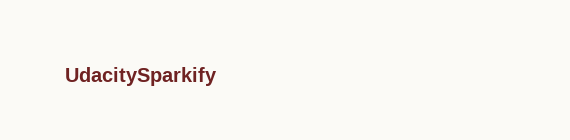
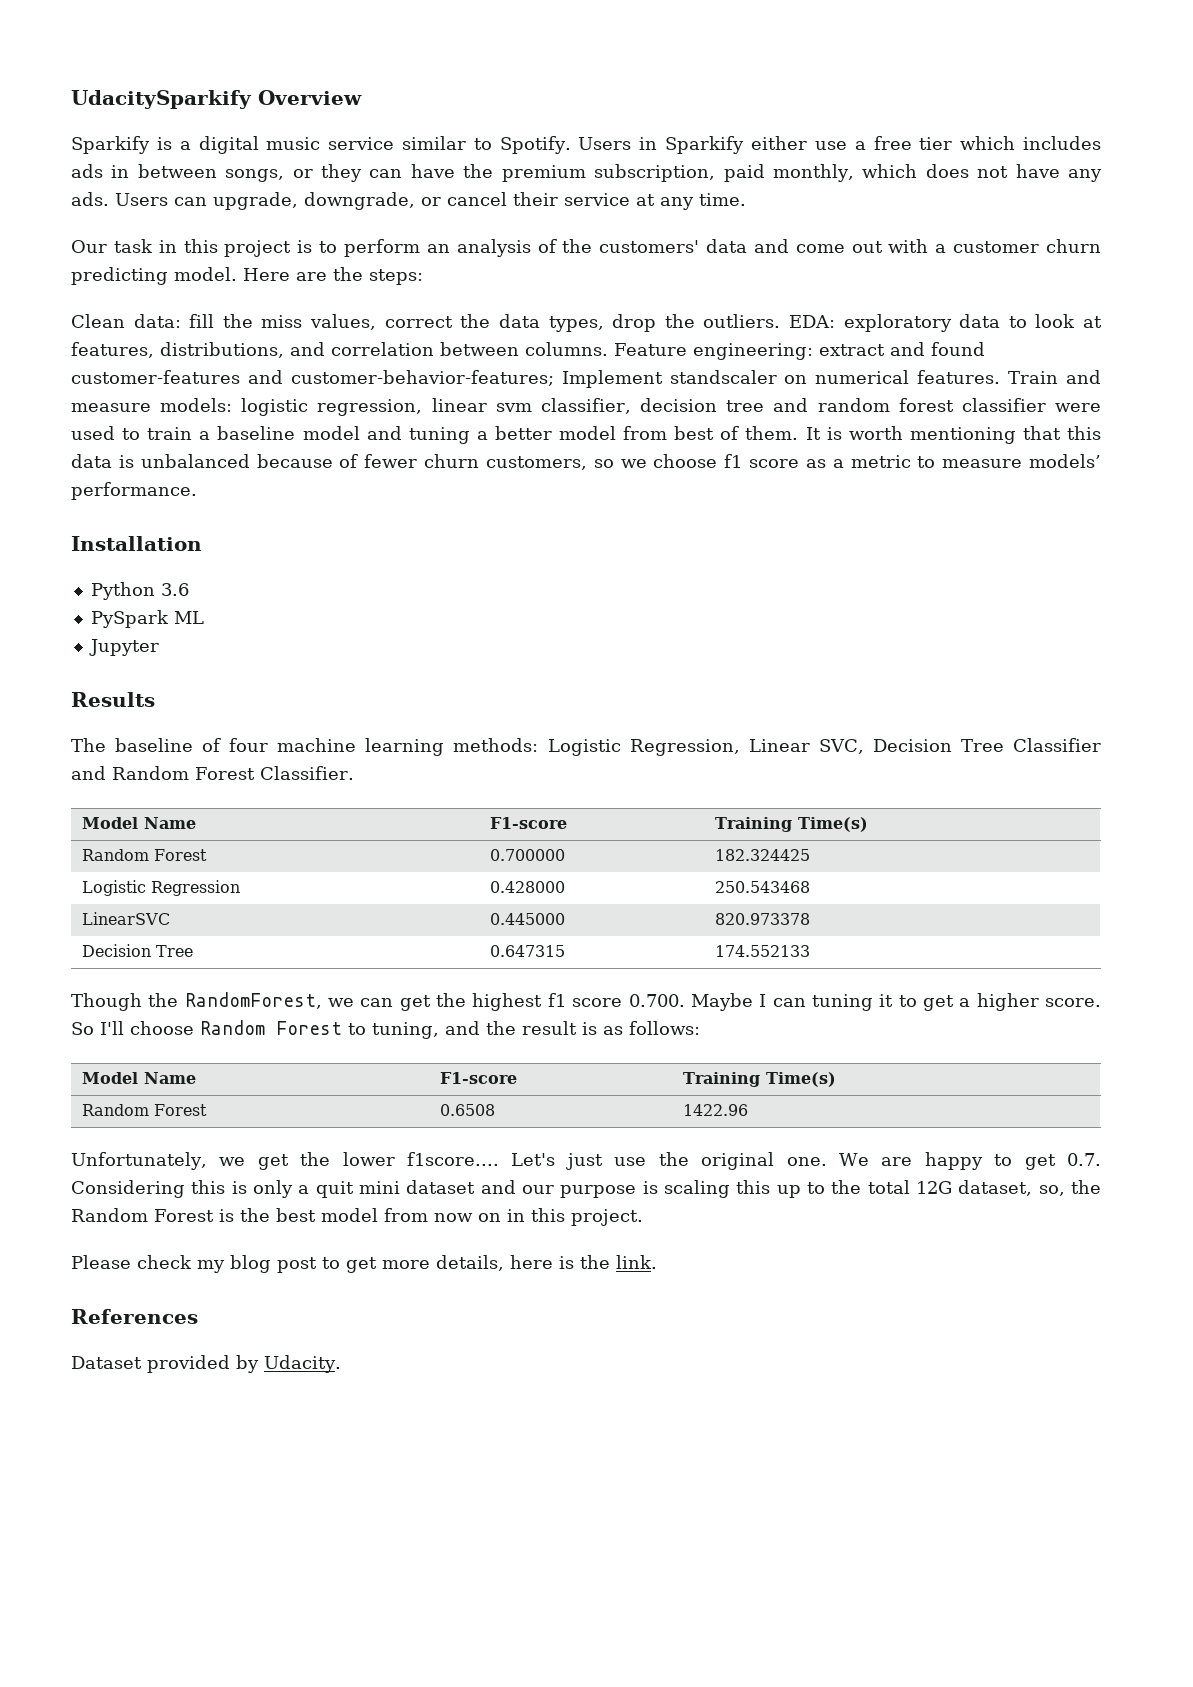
- UdacitySparkify
+ UdacitySparkify Overview
+ Sparkify is a digital music service similar to Spotify. Users in Sparkify either use a free tier which includes ads in between songs, or they can have the premium subscription, paid monthly, which does not have any ads. Users can upgrade, downgrade, or cancel their service at any time.
+ Our task in this project is to perform an analysis of the customers' data and come out with a customer churn predicting model. Here are the steps:
+ Clean data: fill the miss values, correct the data types, drop the outliers. EDA: exploratory data to look at features, distributions, and correlation between columns. Feature engineering: extract and found customer-features and customer-behavior-features; Implement standscaler on numerical features. Train and measure models: logistic regression, linear svm classifier, decision tree and random forest classifier were used to train a baseline model and tuning a better model from best of them. It is worth mentioning that this data is unbalanced because of fewer churn customers, so we choose f1 score as a metric to measure models’ performance.
+ Installation
+ Python 3.6
+ PySpark ML
+ Jupyter
+ Results
+ The baseline of four machine learning methods: Logistic Regression, Linear SVC, Decision Tree Classifier and Random Forest Classifier.
+ Model Name | F1-score | Training Time(s)
+ Random Forest | 0.700000 | 182.324425
+ Logistic Regression | 0.428000 | 250.543468
+ LinearSVC | 0.445000 | 820.973378
+ Decision Tree | 0.647315 | 174.552133
+ Though the RandomForest, we can get the highest f1 score 0.700. Maybe I can tuning it to get a higher score. So I'll choose Random Forest to tuning, and the result is as follows:
+ Model Name | F1-score | Training Time(s)
+ Random Forest | 0.6508 | 1422.96
+ Unfortunately, we get the lower f1score.... Let's just use the original one. We are happy to get 0.7. Considering this is only a quit mini dataset and our purpose is scaling this up to the total 12G dataset, so, the Random Forest is the best model from now on in this project.
+ Please check my blog post to get more details, here is the link.
+ References
+ Dataset provided by Udacity.

